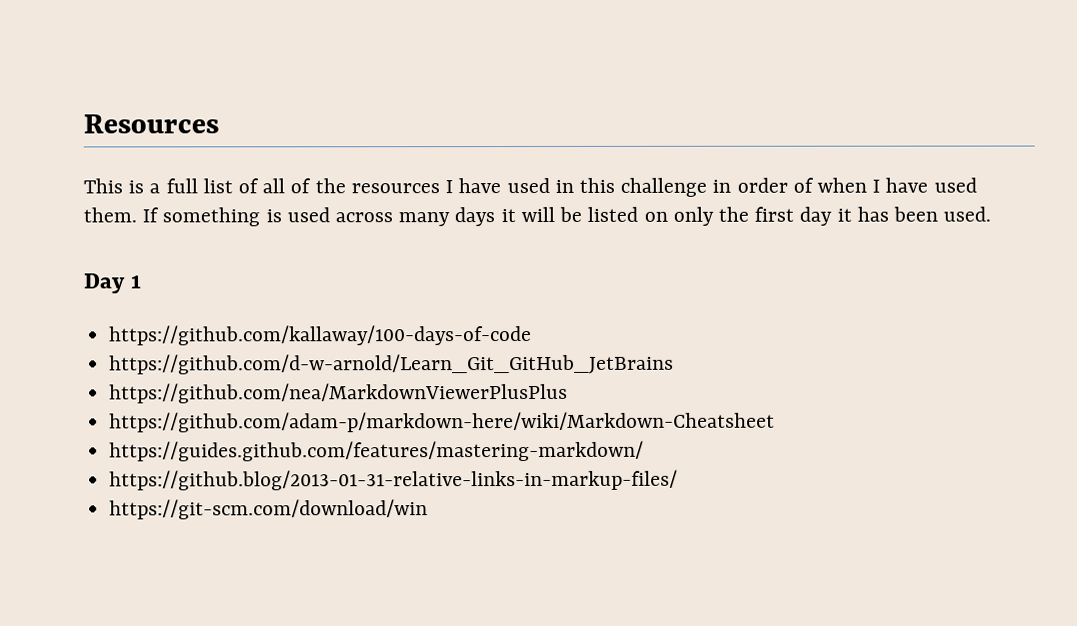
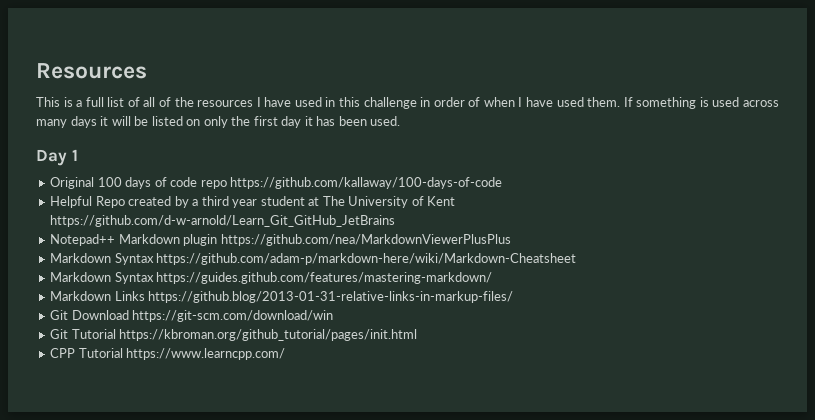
- https://github.com/kallaway/100-days-of-code
- https://github.com/d-w-arnold/Learn_Git_GitHub_JetBrains
- https://github.com/nea/MarkdownViewerPlusPlus
+ Original 100 days of code repo https://github.com/kallaway/100-days-of-code
+ Helpful Repo created by a third year student at The University of Kent https://github.com/d-w-arnold/Learn_Git_GitHub_JetBrains
+ Notepad++ Markdown plugin https://github.com/nea/MarkdownViewerPlusPlus
- https://github.com/adam-p/markdown-here/wiki/Markdown-Cheatsheet
+ Markdown Syntax https://github.com/adam-p/markdown-here/wiki/Markdown-Cheatsheet
- https://guides.github.com/features/mastering-markdown/
+ Markdown Syntax https://guides.github.com/features/mastering-markdown/
- https://github.blog/2013-01-31-relative-links-in-markup-files/
+ Markdown Links https://github.blog/2013-01-31-relative-links-in-markup-files/
- https://git-scm.com/download/win
+ Git Download https://git-scm.com/download/win
+ Git Tutorial https://kbroman.org/github_tutorial/pages/init.html
+ CPP Tutorial https://www.learncpp.com/

